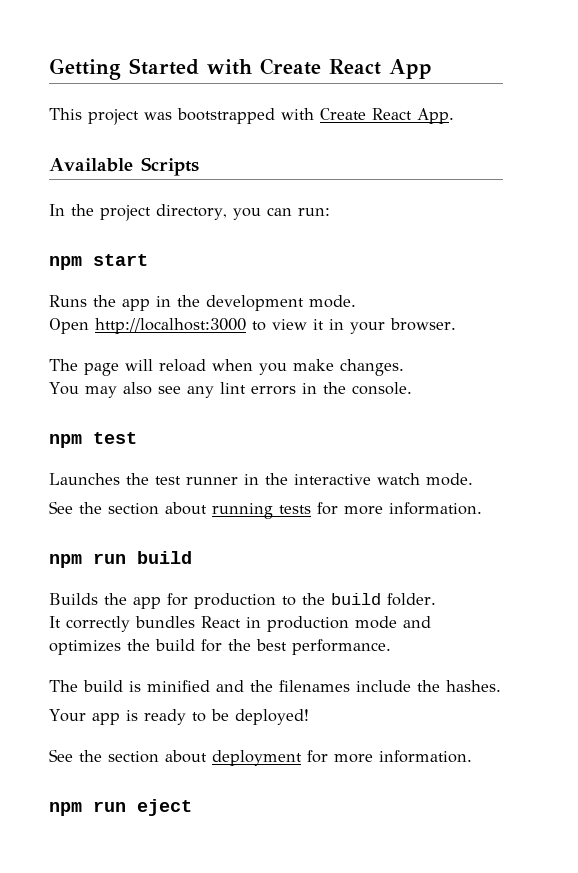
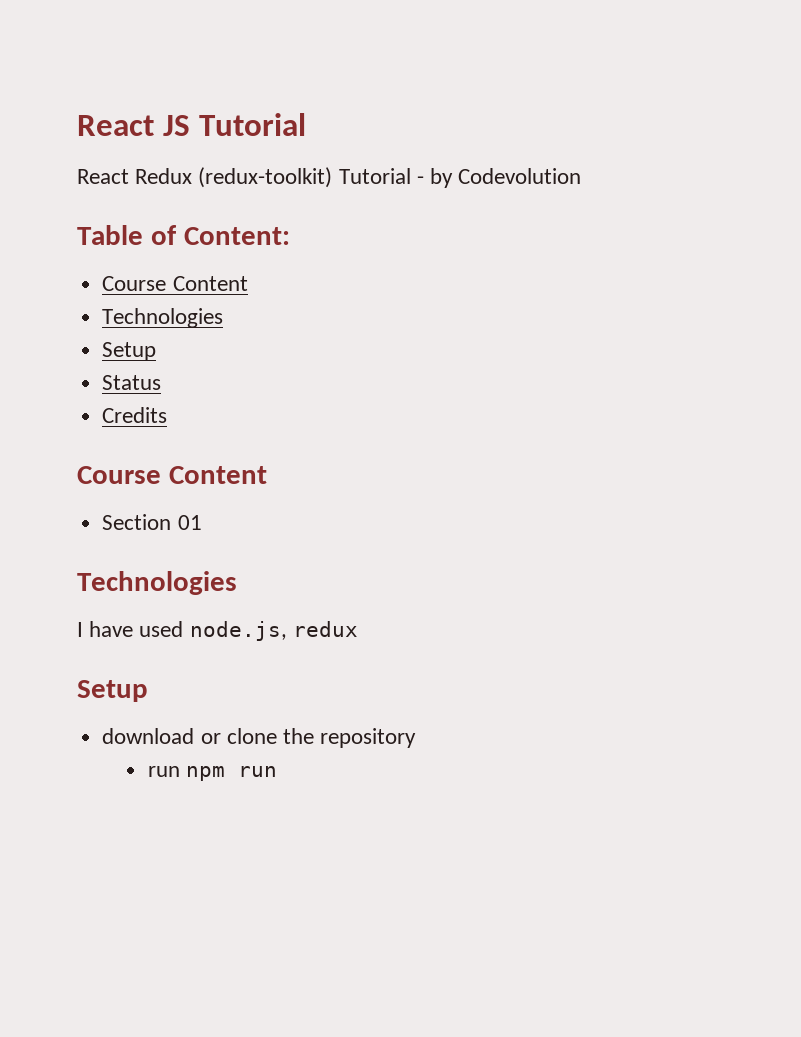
- Getting Started with Create React App
- This project was bootstrapped with Create React App.
- Available Scripts
- In the project directory, you can run:
- npm start
- Runs the app in the development mode.
- Open http://localhost:3000 to view it in your browser.
- The page will reload when you make changes.
- You may also see any lint errors in the console.
- npm test
- Launches the test runner in the interactive watch mode.
- See the section about running tests for more information.
- npm run build
- Builds the app for production to the build folder.
- It correctly bundles React in production mode and optimizes the build for the best performance.
- The build is minified and the filenames include the hashes.
- Your app is ready to be deployed!
- See the section about deployment for more information.
- npm run eject
+ React JS Tutorial
+ React Redux (redux-toolkit) Tutorial - by Codevolution
+ Table of Content:
+ Course Content
+ Technologies
+ Setup
+ Status
+ Credits
+ Course Content
+ Section 01
+ Technologies
+ I have used node.js, redux
+ Setup
+ download or clone the repository
+ run npm run

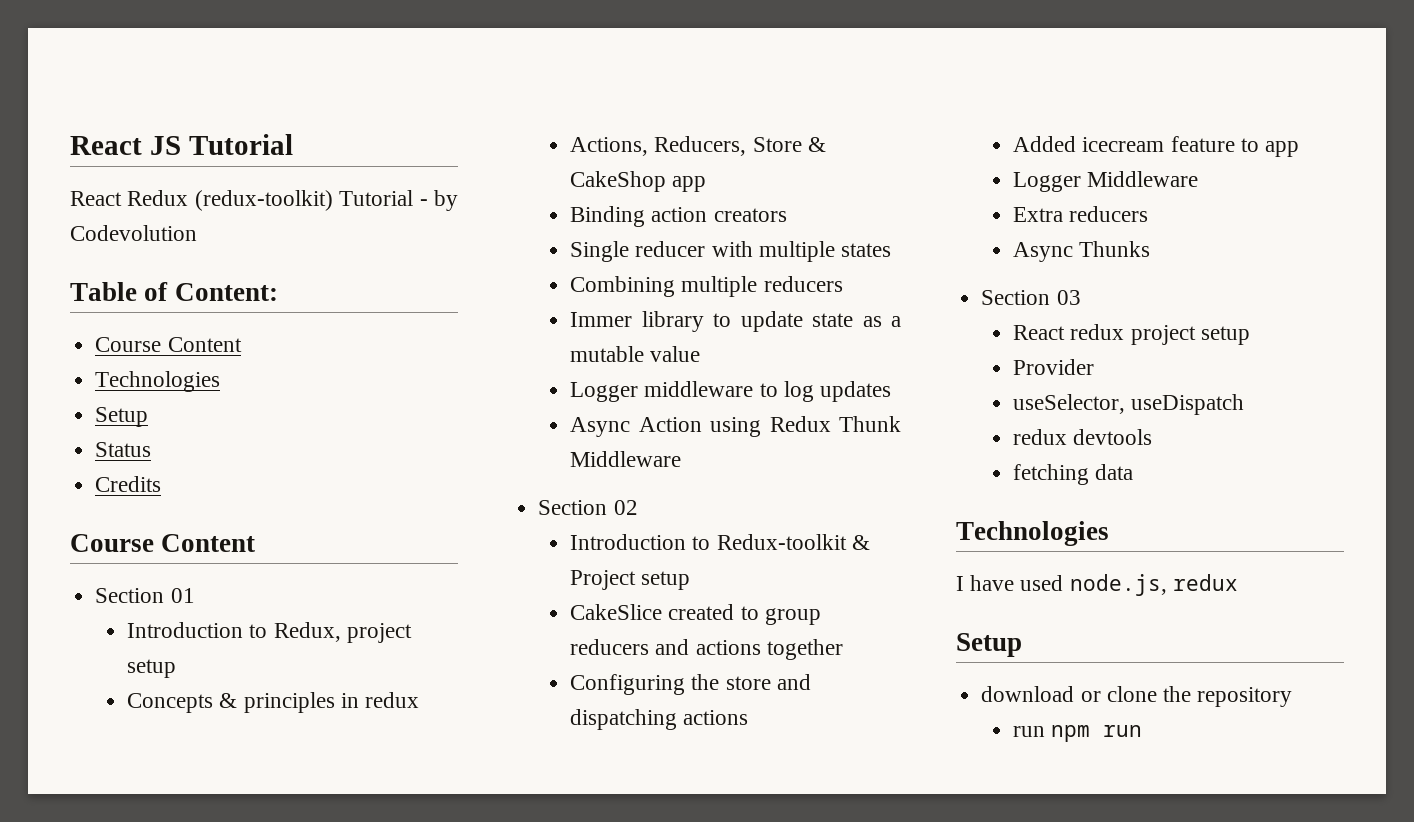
+ Introduction to Redux, project setup
+ Concepts & principles in redux
+ Actions, Reducers, Store & CakeShop app
+ Binding action creators
+ Single reducer with multiple states
+ Combining multiple reducers
+ Immer library to update state as a mutable value
+ Logger middleware to log updates
+ Async Action using Redux Thunk Middleware
+ Section 02
+ Introduction to Redux-toolkit & Project setup
+ CakeSlice created to group reducers and actions together
+ Configuring the store and dispatching actions
+ Added icecream feature to app
+ Logger Middleware
+ Extra reducers
+ Async Thunks
+ Section 03
+ React redux project setup
+ Provider
+ useSelector, useDispatch
+ redux devtools
+ fetching data

